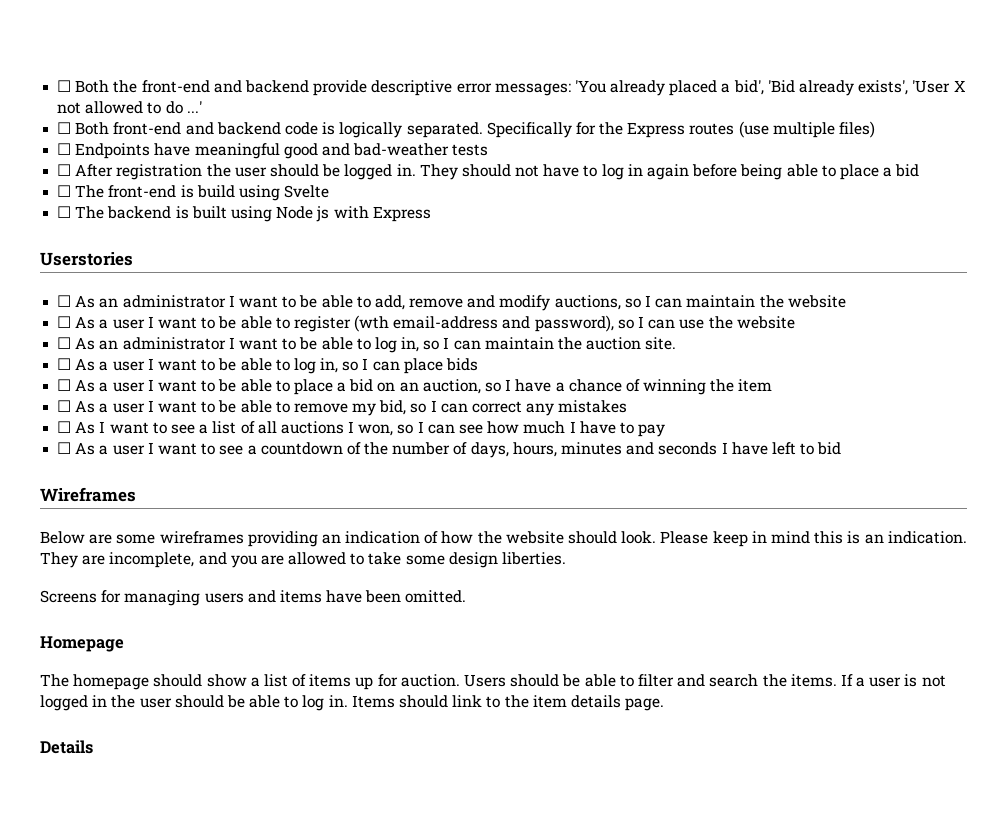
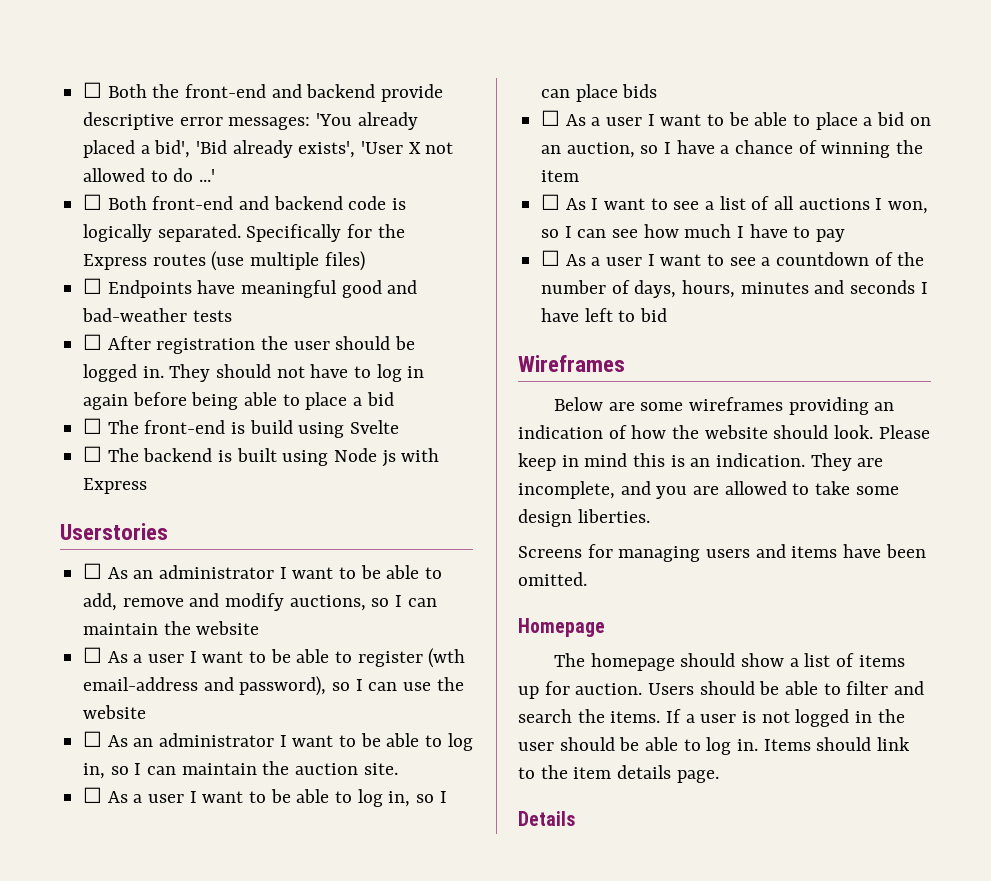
- ☐ As a user I want to be able to remove my bid, so I can correct any mistakes

